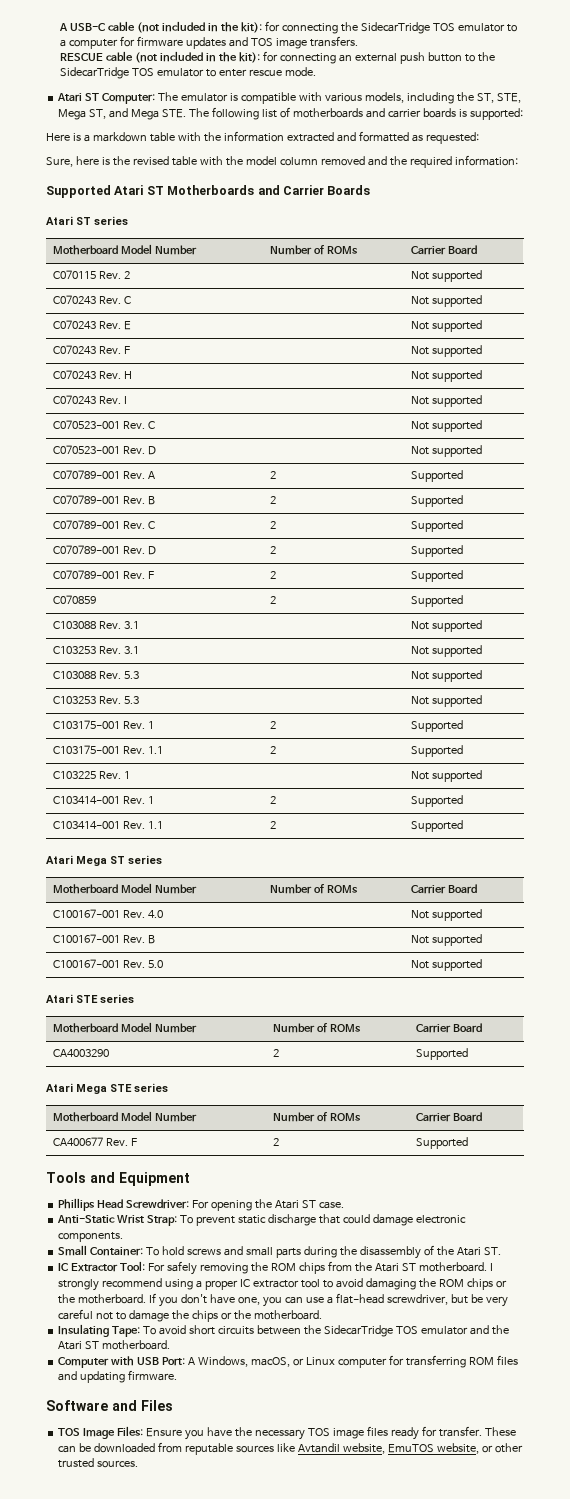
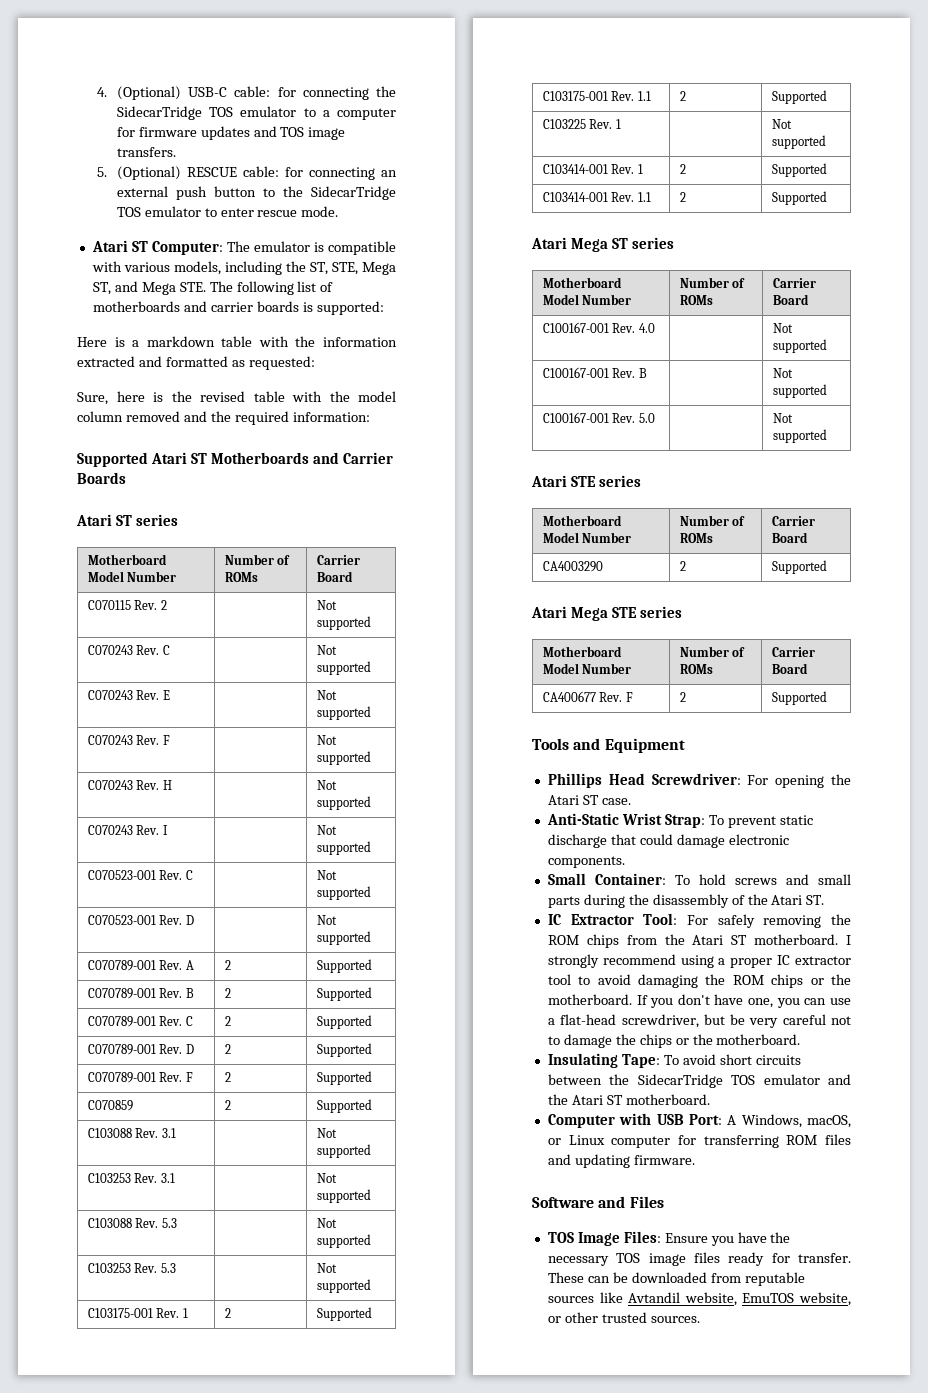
- A USB-C cable (not included in the kit): for connecting the SidecarTridge TOS emulator to a computer for firmware updates and TOS image transfers.
+ 4. (Optional) USB-C cable: for connecting the SidecarTridge TOS emulator to a computer for firmware updates and TOS image transfers.
- RESCUE cable (not included in the kit): for connecting an external push button to the SidecarTridge TOS emulator to enter rescue mode.
+ 5. (Optional) RESCUE cable: for connecting an external push button to the SidecarTridge TOS emulator to enter rescue mode.

